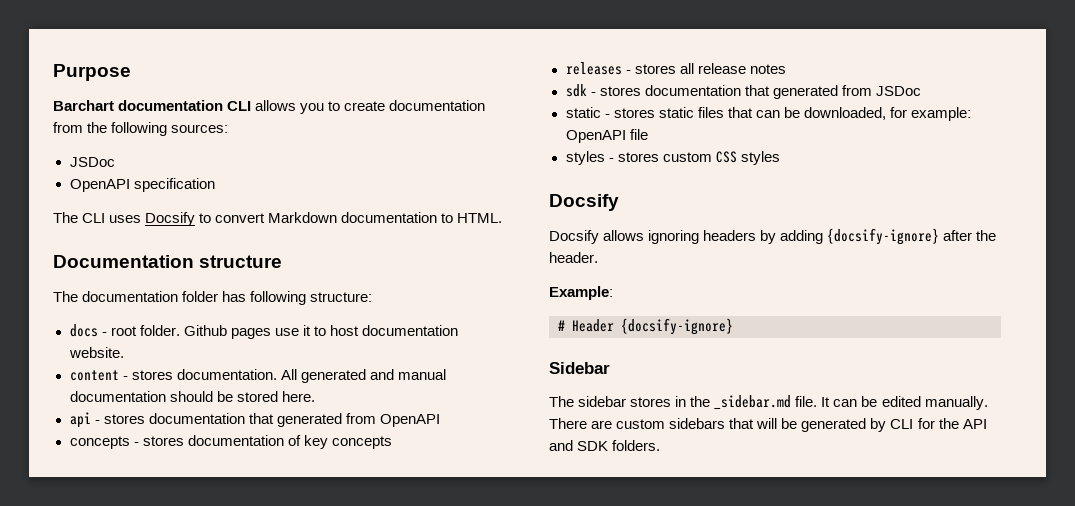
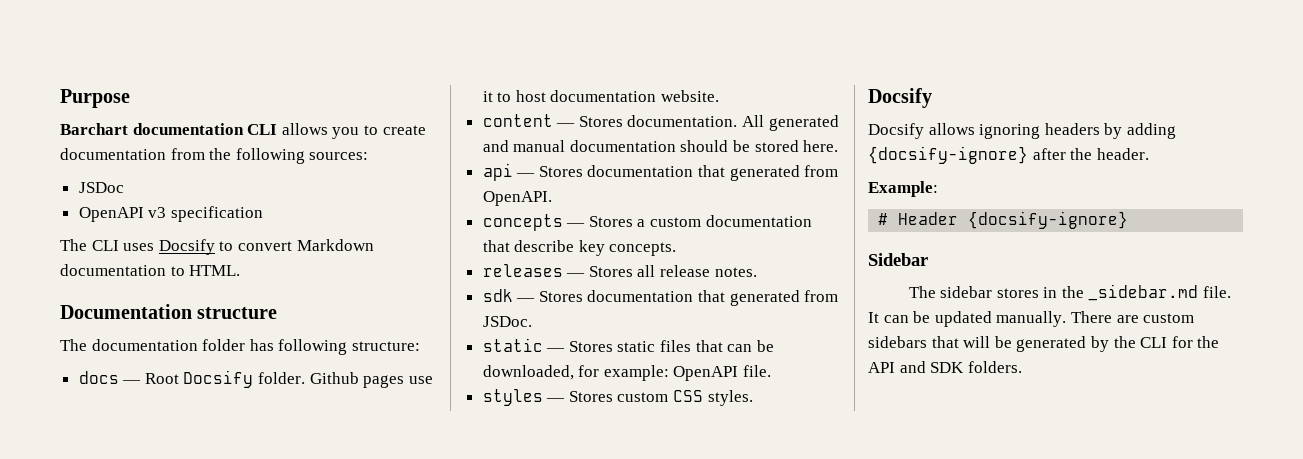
- OpenAPI specification
+ OpenAPI v3 specification
- docs - root folder.
+ docs — Root Docsify folder.
- content - stores documentation.
+ content — Stores documentation.
- api - stores documentation that generated from OpenAPI
- concepts - stores documentation of key concepts
+ api — Stores documentation that generated from OpenAPI.
+ concepts — Stores a custom documentation that describe key concepts.
- releases - stores all release notes
+ releases — Stores all release notes.
- sdk - stores documentation that generated from JSDoc
- static - stores static files that can be downloaded, for example: OpenAPI file
- styles - stores custom CSS styles
+ sdk — Stores documentation that generated from JSDoc.
+ static — Stores static files that can be downloaded, for example: OpenAPI file.
+ styles — Stores custom CSS styles.
- It can be edited manually.
+ It can be updated manually.
- There are custom sidebars that will be generated by CLI for the API and SDK folders.
+ There are custom sidebars that will be generated by the CLI for the API and SDK folders.

